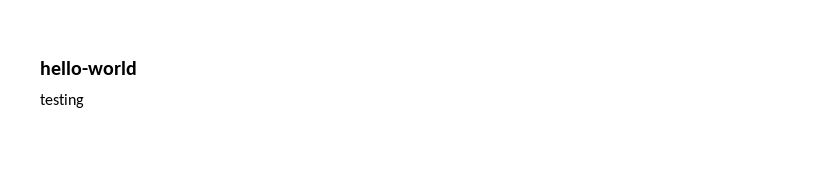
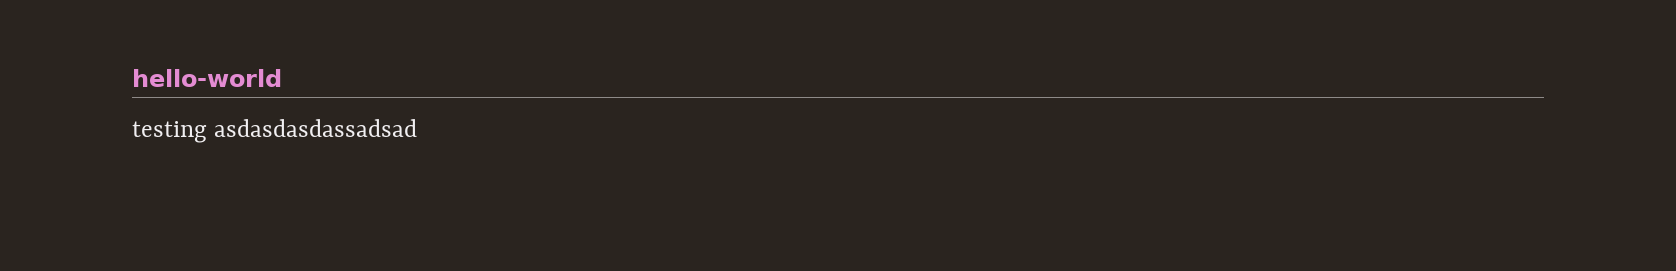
- testing
+ testing asdasdasdassadsad

